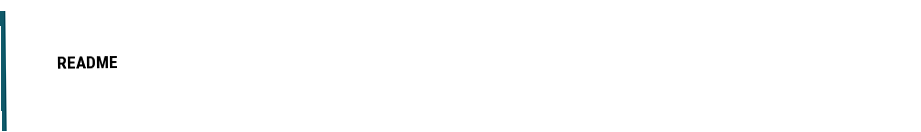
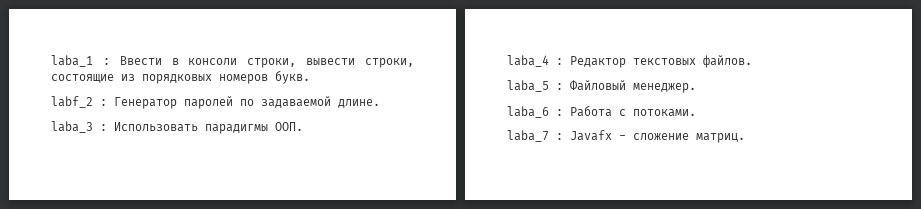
- README
+ laba_1 : Ввести в консоли строки, вывести строки, состоящие из порядковых номеров букв.
+ labf_2 : Генератор паролей по задаваемой длине.
+ laba_3 : Использовать парадигмы ООП.
+ laba_4 : Редактор текстовых файлов.
+ laba_5 : Файловый менеджер.
+ laba_6 : Работа с потоками.
+ laba_7 : Javafx - сложение матриц.

